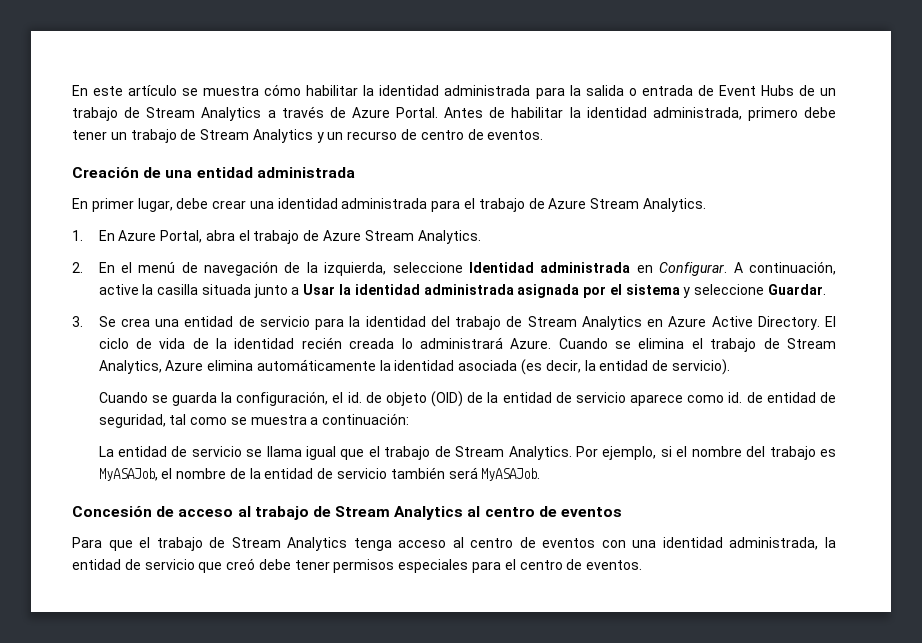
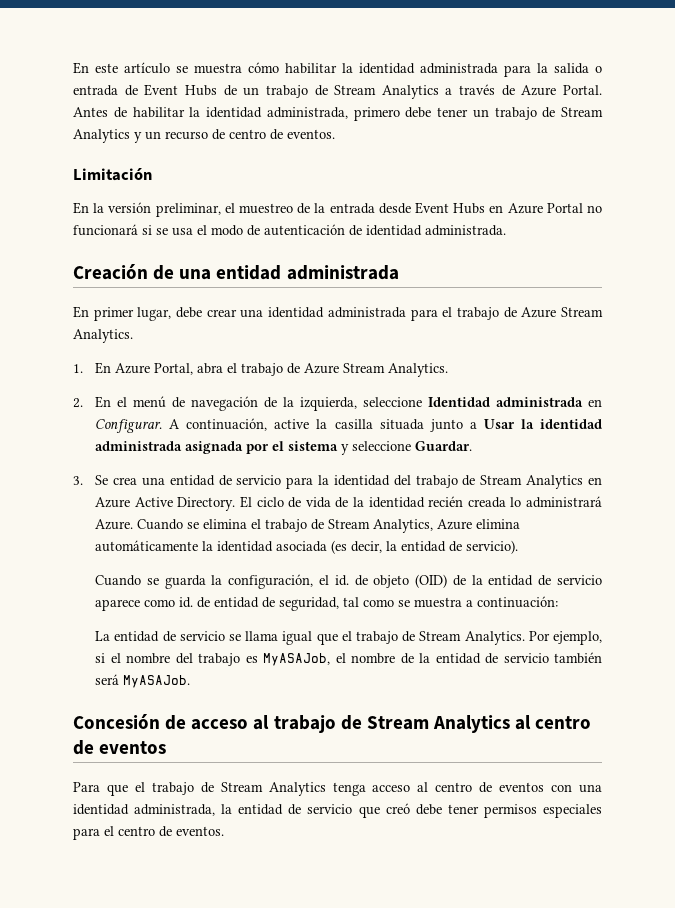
+ Limitación
+ En la versión preliminar, el muestreo de la entrada desde Event Hubs en Azure Portal no funcionará si se usa el modo de autenticación de identidad administrada.

